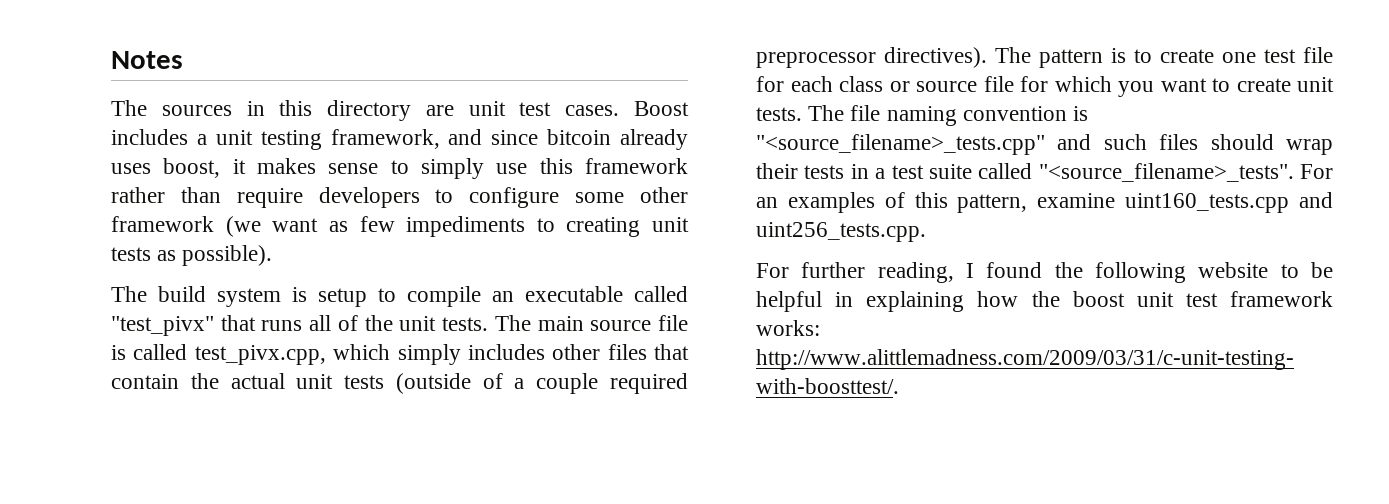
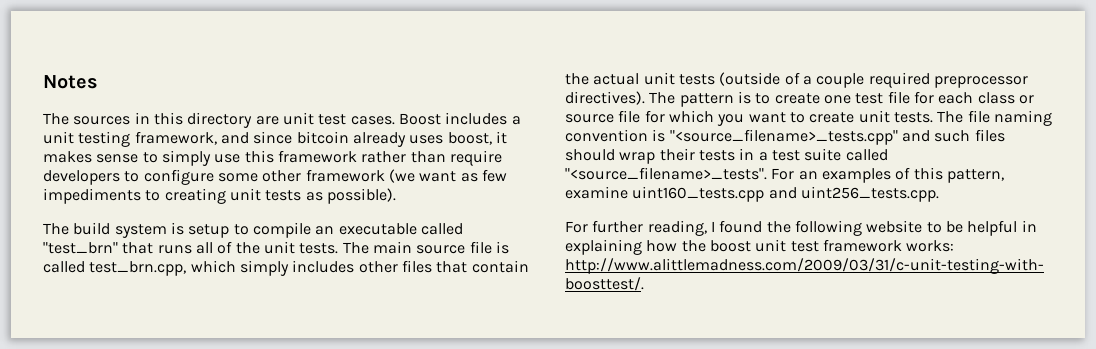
- The build system is setup to compile an executable called "test_pivx" that runs all of the unit tests.
+ The build system is setup to compile an executable called "test_brn" that runs all of the unit tests.
- The main source file is called test_pivx.cpp, which simply includes other files that contain the actual unit tests (outside of a couple required preprocessor directives).
+ The main source file is called test_brn.cpp, which simply includes other files that contain the actual unit tests (outside of a couple required preprocessor directives).

